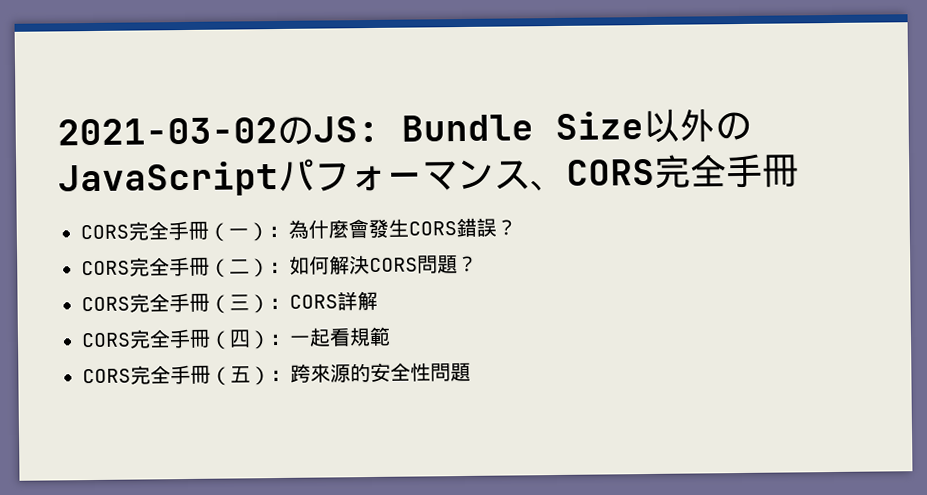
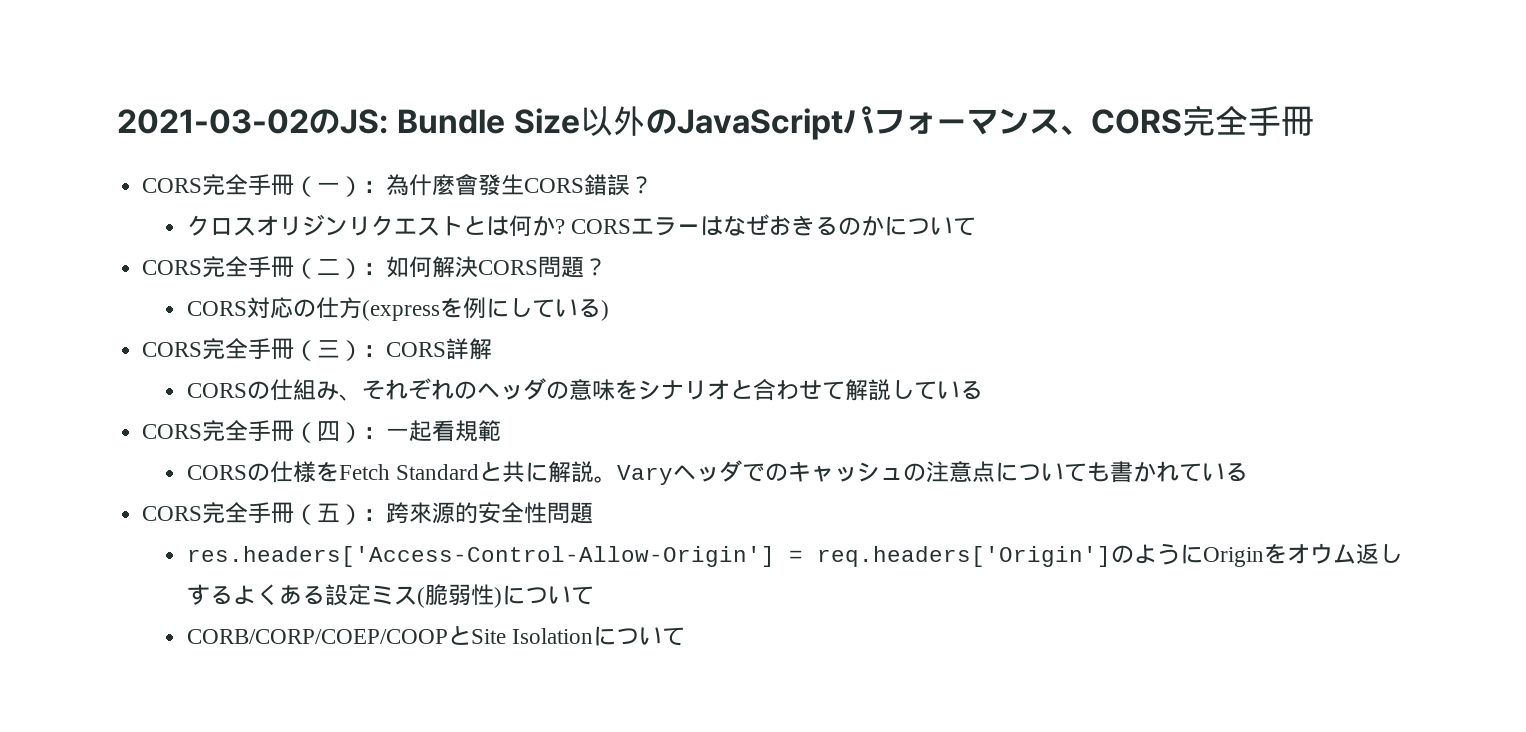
+ クロスオリジンリクエストとは何か? CORSエラーはなぜおきるのかについて
+ CORS対応の仕方(expressを例にしている)
+ CORSの仕組み、それぞれのヘッダの意味をシナリオと合わせて解説している
+ CORSの仕様をFetch Standardと共に解説。Varyヘッダでのキャッシュの注意点についても書かれている
+ res.headers['Access-Control-Allow-Origin'] = req.headers['Origin']のようにOriginをオウム返しするよくある設定ミス(脆弱性)について
+ CORB/CORP/COEP/COOPとSite Isolationについて

